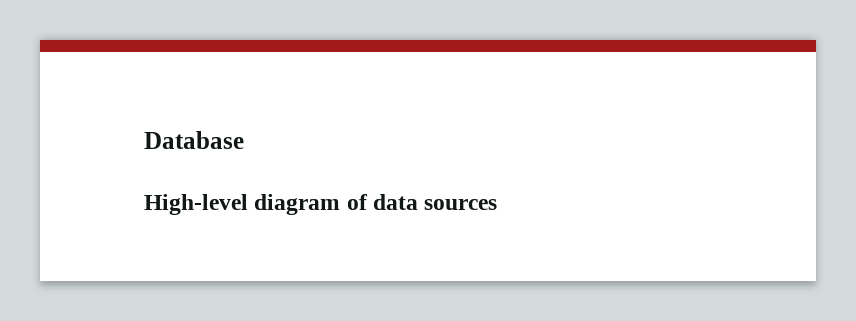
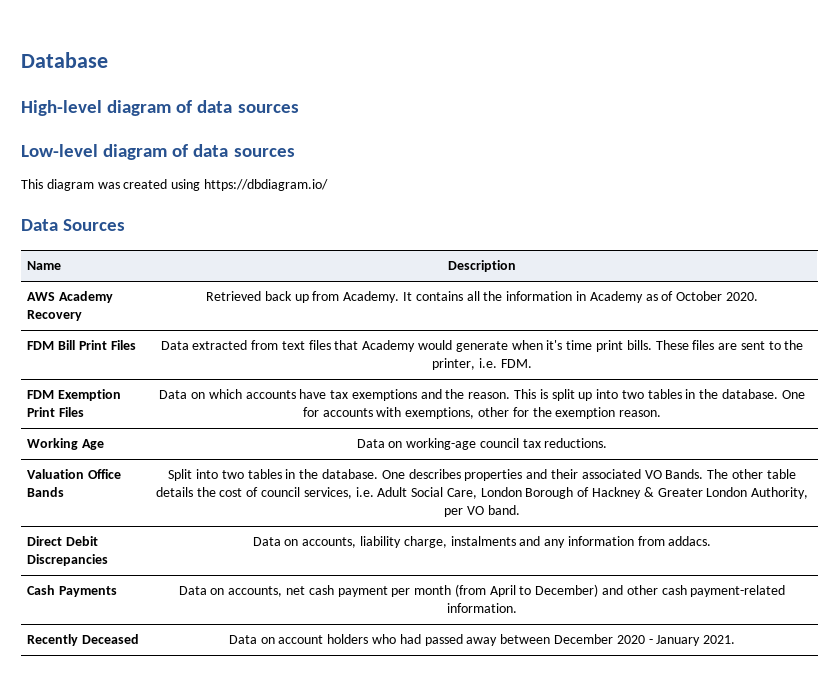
+ Low-level diagram of data sources
+ This diagram was created using https://dbdiagram.io/
+ Data Sources
+ Name | Description
+ AWS Academy Recovery | Retrieved back up from Academy. It contains all the information in Academy as of October 2020.
+ FDM Bill Print Files | Data extracted from text files that Academy would generate when it's time print bills. These files are sent to the printer, i.e. FDM.
+ FDM Exemption Print Files | Data on which accounts have tax exemptions and the reason. This is split up into two tables in the database. One for accounts with exemptions, other for the exemption reason.
+ Working Age | Data on working-age council tax reductions.
+ Valuation Office Bands | Split into two tables in the database. One describes properties and their associated VO Bands. The other table details the cost of council services, i.e. Adult Social Care, London Borough of Hackney & Greater London Authority, per VO band.
+ Direct Debit Discrepancies | Data on accounts, liability charge, instalments and any information from addacs.
+ Cash Payments | Data on accounts, net cash payment per month (from April to December) and other cash payment-related information.
+ Recently Deceased | Data on account holders who had passed away between December 2020 - January 2021.

